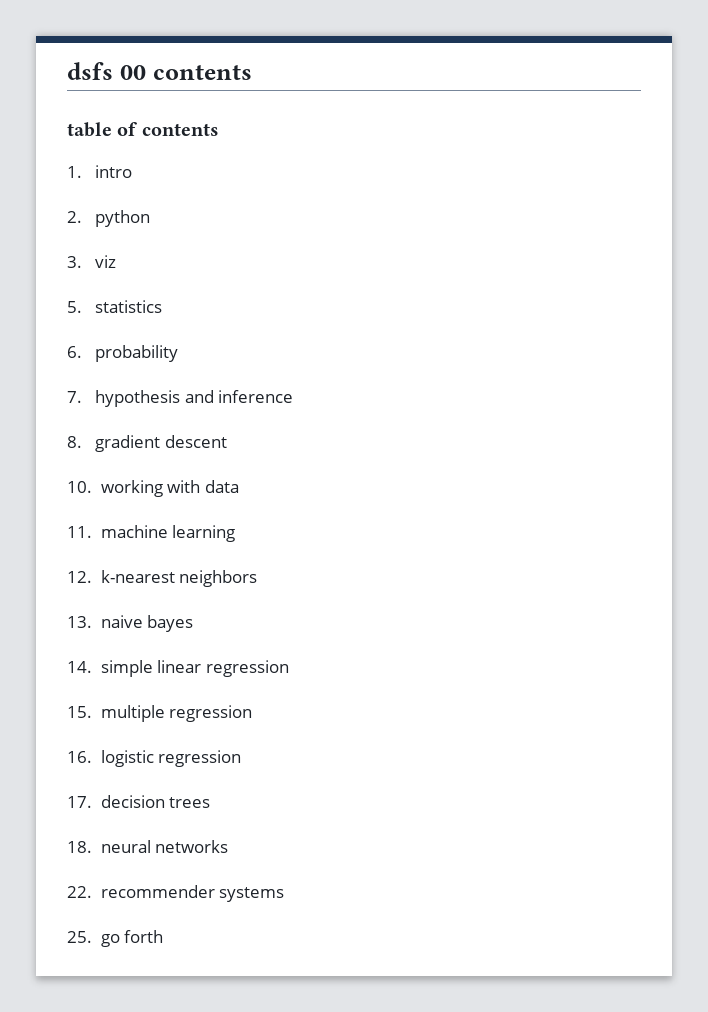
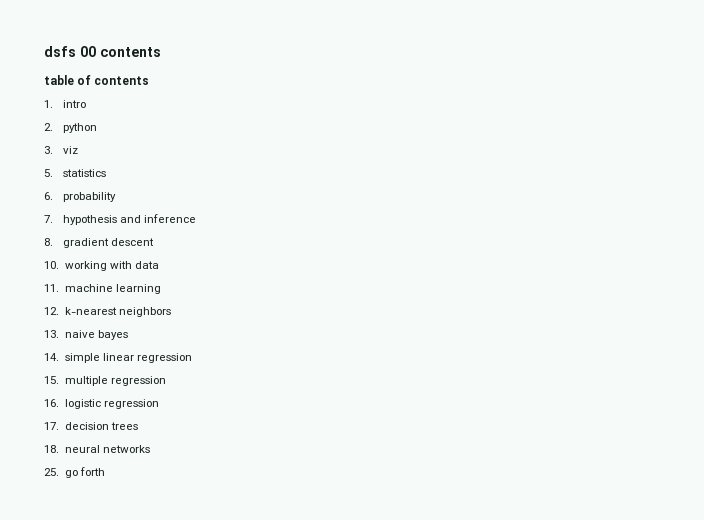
- 22. recommender systems

